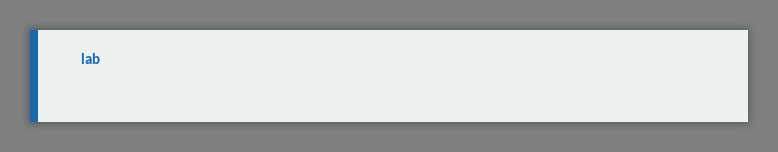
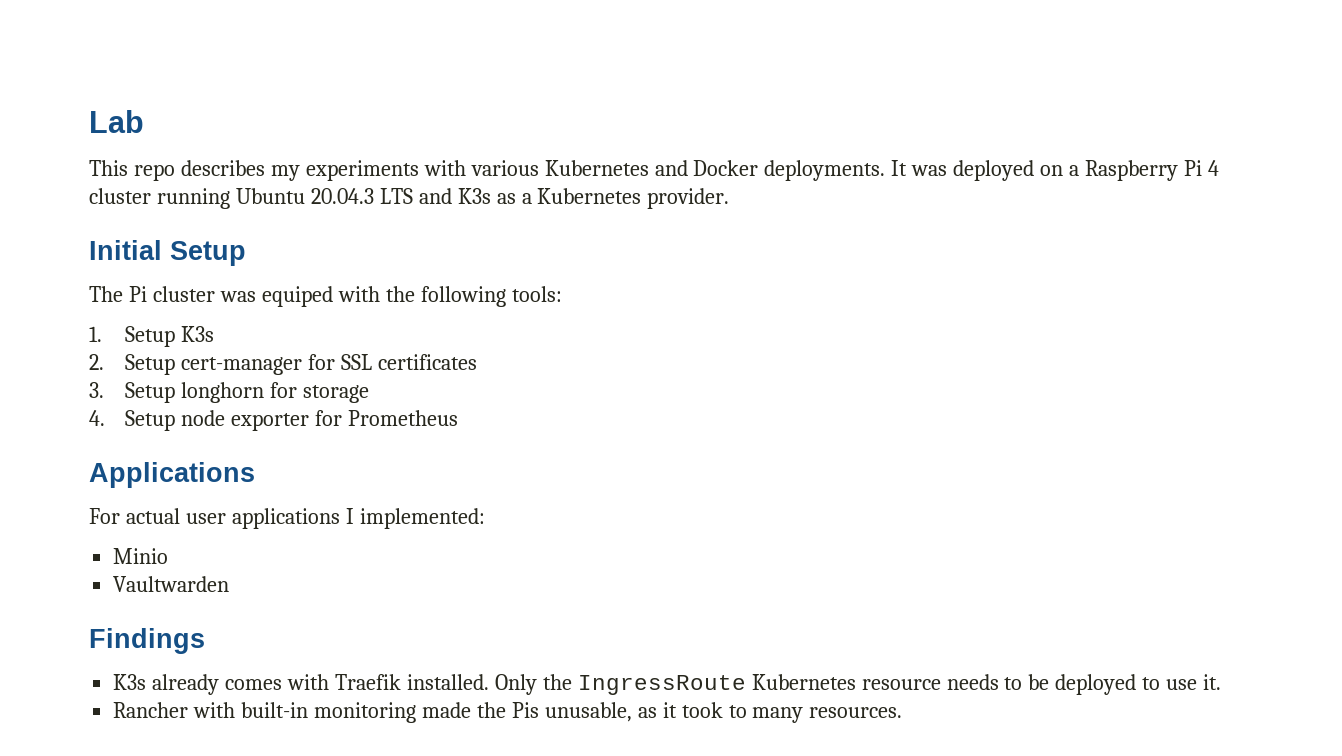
- lab
+ Lab
+ This repo describes my experiments with various Kubernetes and Docker deployments. It was deployed on a Raspberry Pi 4 cluster running Ubuntu 20.04.3 LTS and K3s as a Kubernetes provider.
+ Initial Setup
+ The Pi cluster was equiped with the following tools:
+ 1. Setup K3s
+ 2. Setup cert-manager for SSL certificates
+ 3. Setup longhorn for storage
+ 4. Setup node exporter for Prometheus
+ Applications
+ For actual user applications I implemented:
+ Minio
+ Vaultwarden
+ Findings
+ K3s already comes with Traefik installed. Only the IngressRoute Kubernetes resource needs to be deployed to use it.
+ Rancher with built-in monitoring made the Pis unusable, as it took to many resources.

